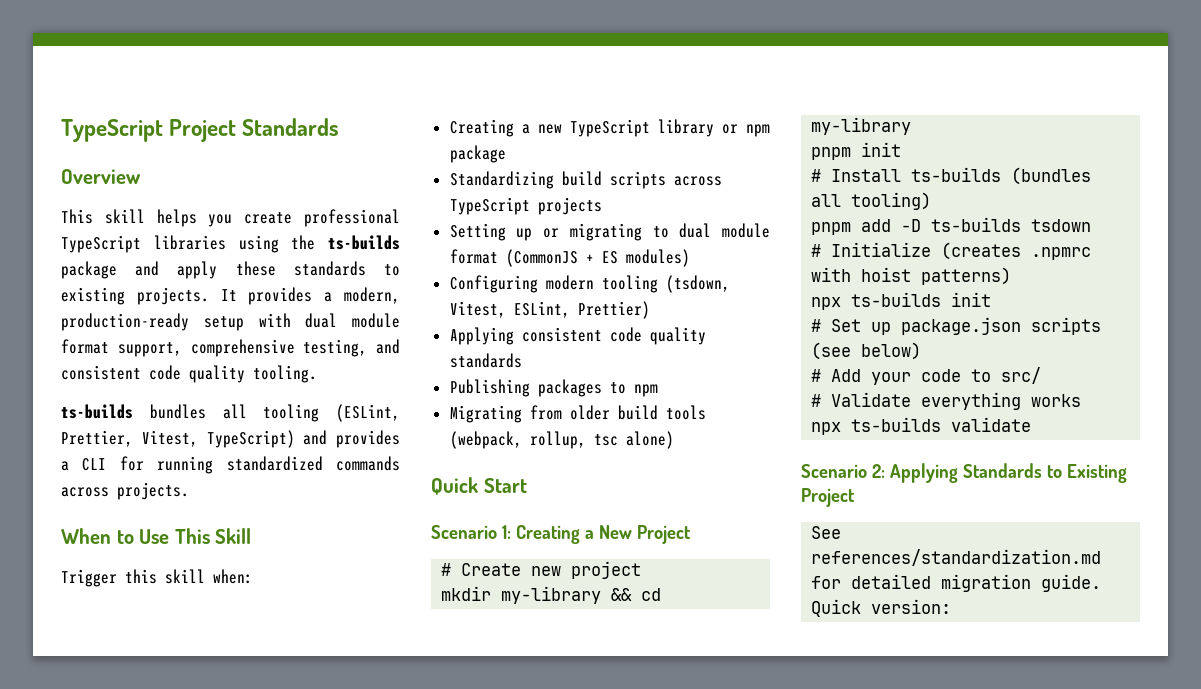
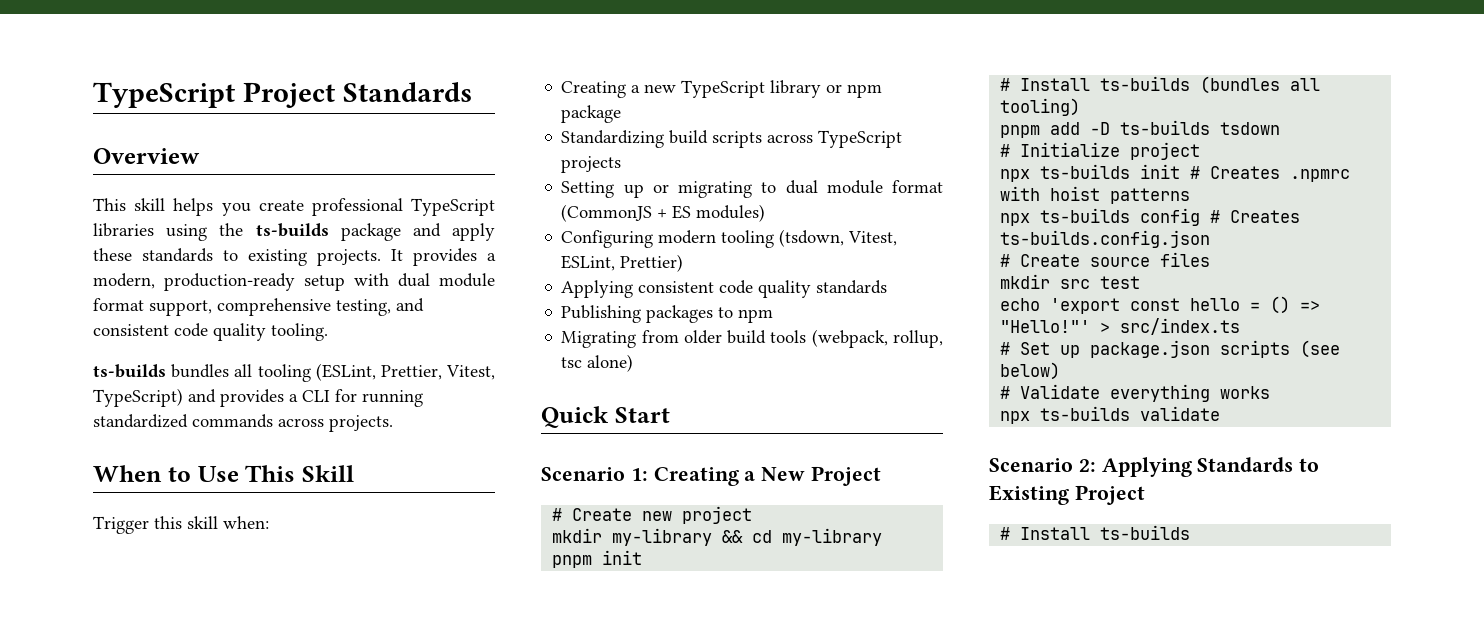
- # Initialize (creates .npmrc with hoist patterns)
- npx ts-builds init
+ # Initialize project
+ npx ts-builds init # Creates .npmrc with hoist patterns
+ npx ts-builds config # Creates ts-builds.config.json
+ # Create source files
+ mkdir src test
+ echo 'export const hello = () => "Hello!"' > src/index.ts
- # Add your code to src/
  Scenario 2: Applying Standards to Existing Project
- See references/standardization.md for detailed migration guide. Quick version:
+ # Install ts-builds

